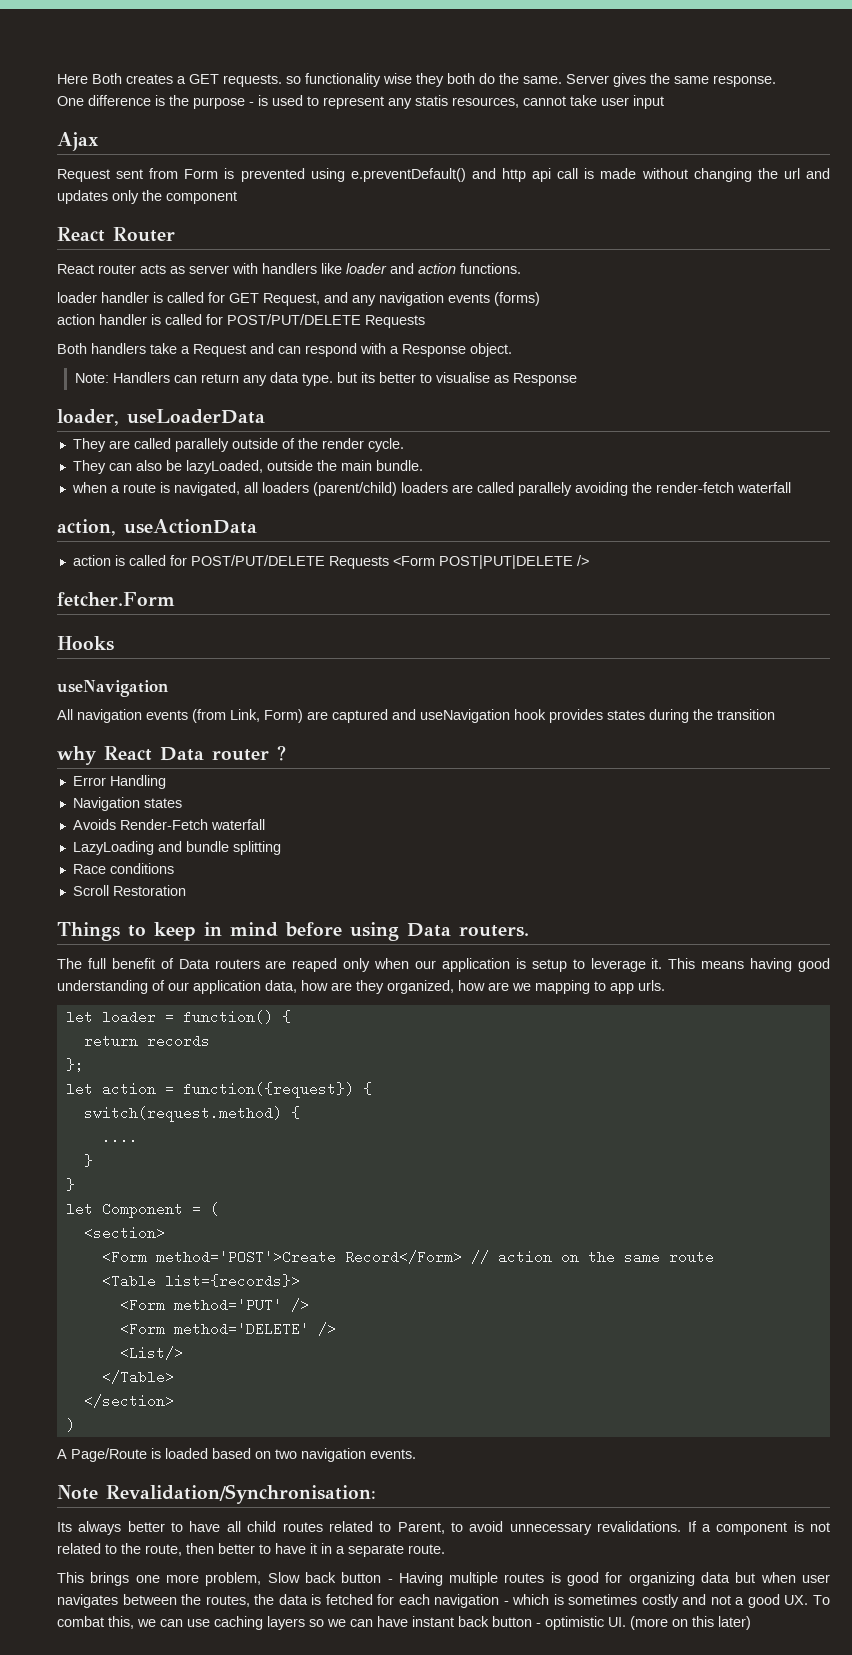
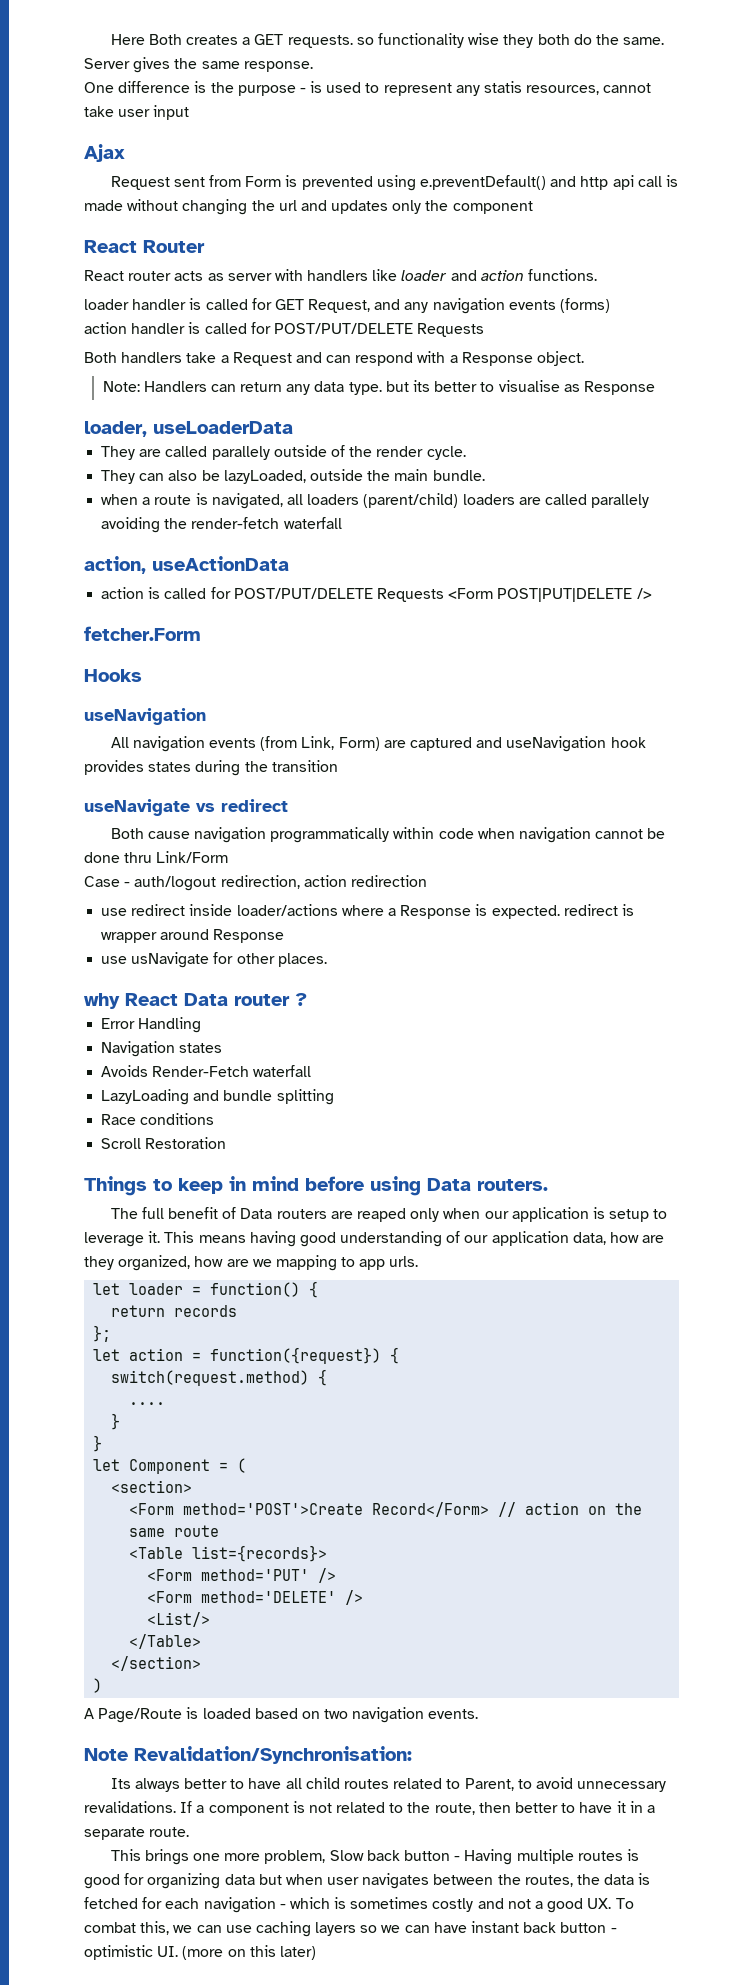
+ useNavigate vs redirect
+ Both cause navigation programmatically within code when navigation cannot be done thru Link/Form
+ Case - auth/logout redirection, action redirection
+ use redirect inside loader/actions where a Response is expected. redirect is wrapper around Response
+ use usNavigate for other places.

